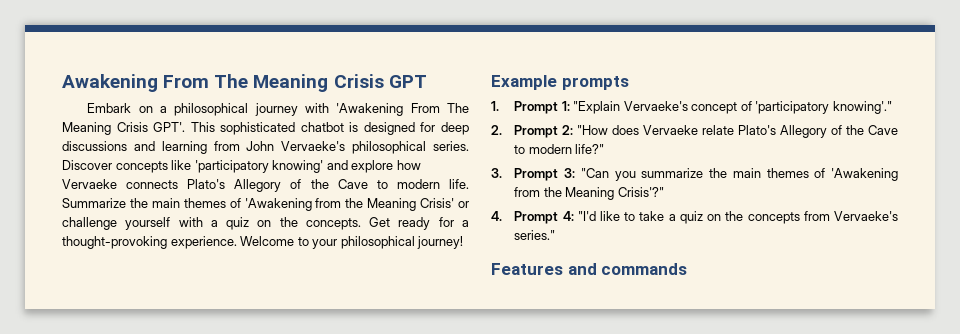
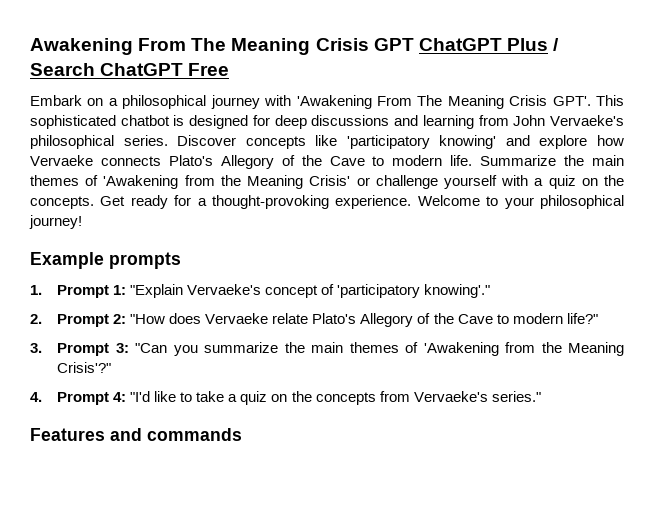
- Awakening From The Meaning Crisis GPT
+ Awakening From The Meaning Crisis GPT ChatGPT Plus / Search ChatGPT Free

